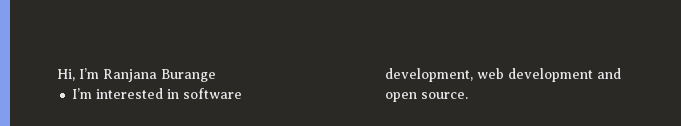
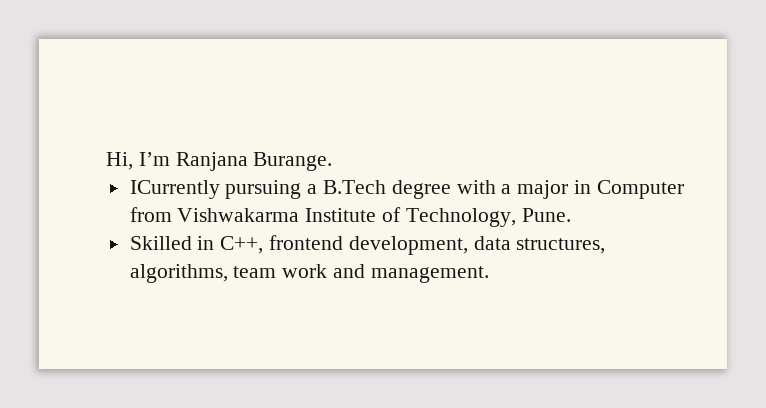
- Hi, I’m Ranjana Burange
- I’m interested in software development, web development and open source.
+ Hi, I’m Ranjana Burange.
+ ICurrently pursuing a B.Tech degree with a major in Computer from Vishwakarma Institute of Technology, Pune.
+ Skilled in C++, frontend development, data structures, algorithms, team work and management.

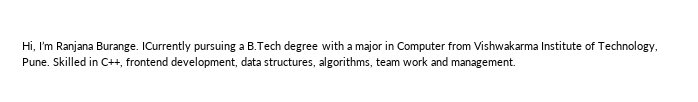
- Hi, I’m Ranjana Burange.
- ICurrently pursuing a B.Tech degree with a major in Computer from Vishwakarma Institute of Technology, Pune.
- Skilled in C++, frontend development, data structures, algorithms, team work and management.
+ Hi, I’m Ranjana Burange. ICurrently pursuing a B.Tech degree with a major in Computer from Vishwakarma Institute of Technology, Pune. Skilled in C++, frontend development, data structures, algorithms, team work and management.

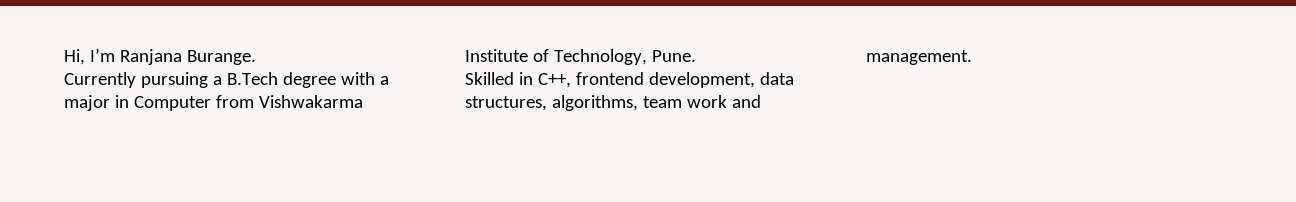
- Hi, I’m Ranjana Burange. ICurrently pursuing a B.Tech degree with a major in Computer from Vishwakarma Institute of Technology, Pune. Skilled in C++, frontend development, data structures, algorithms, team work and management.
+ Hi, I’m Ranjana Burange.
+ Currently pursuing a B.Tech degree with a major in Computer from Vishwakarma Institute of Technology, Pune.
+ Skilled in C++, frontend development, data structures, algorithms, team work and management.

